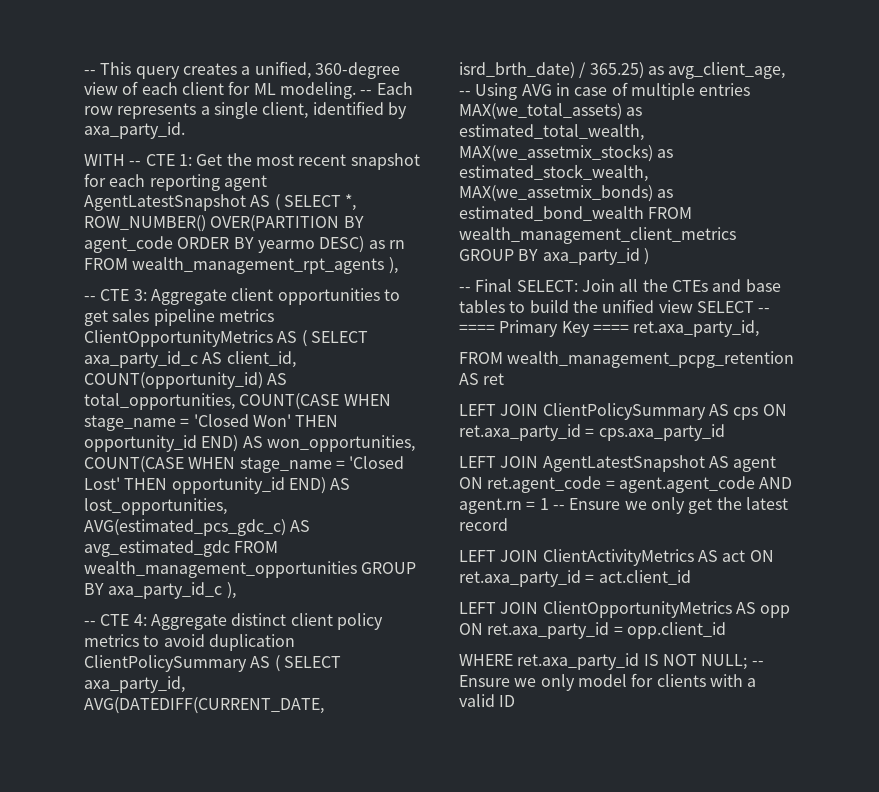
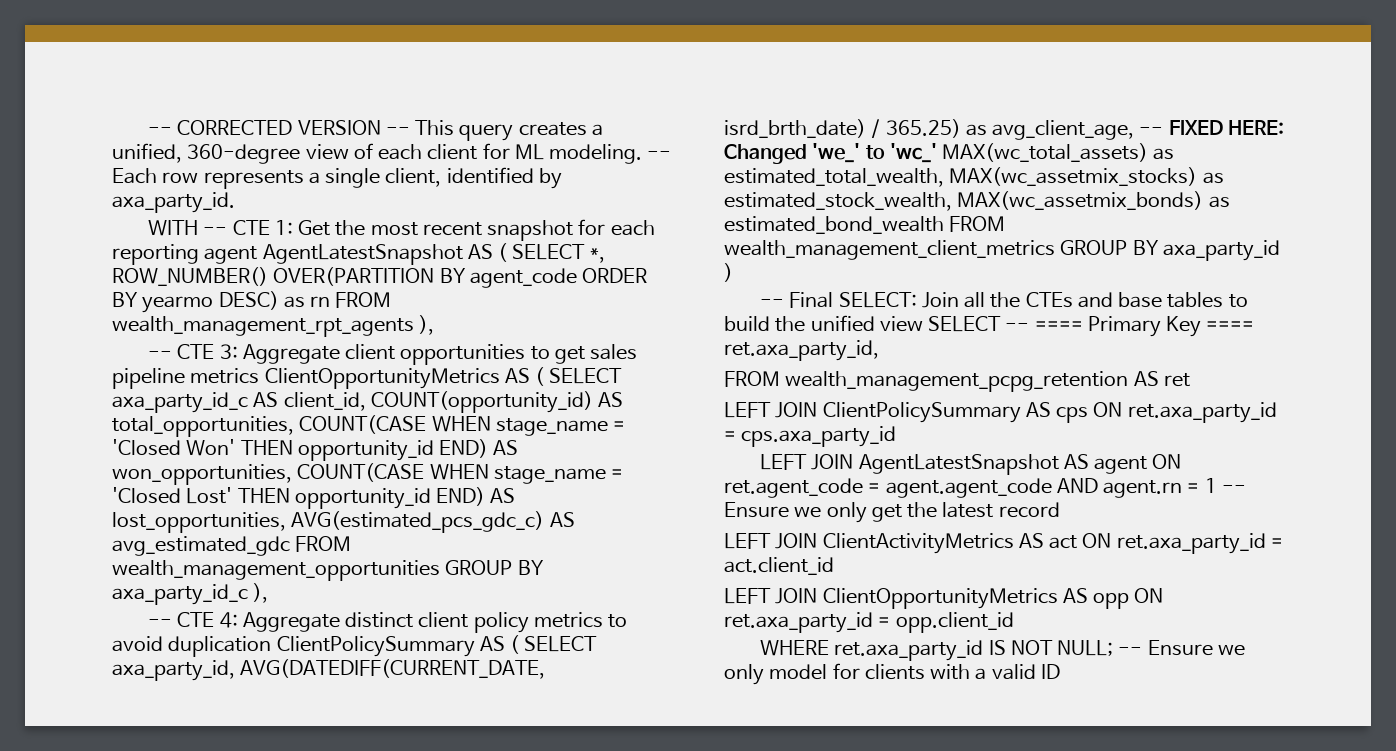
- -- This query creates a unified, 360-degree view of each client for ML modeling.
+ -- CORRECTED VERSION -- This query creates a unified, 360-degree view of each client for ML modeling.
- -- CTE 4: Aggregate distinct client policy metrics to avoid duplication ClientPolicySummary AS ( SELECT axa_party_id, AVG(DATEDIFF(CURRENT_DATE, isrd_brth_date) / 365.25) as avg_client_age, -- Using AVG in case of multiple entries MAX(we_total_assets) as estimated_total_wealth, MAX(we_assetmix_stocks) as estimated_stock_wealth, MAX(we_assetmix_bonds) as estimated_bond_wealth FROM wealth_management_client_metrics GROUP BY axa_party_id )
+ -- CTE 4: Aggregate distinct client policy metrics to avoid duplication ClientPolicySummary AS ( SELECT axa_party_id, AVG(DATEDIFF(CURRENT_DATE, isrd_brth_date) / 365.25) as avg_client_age, -- FIXED HERE: Changed 'we_' to 'wc_' MAX(wc_total_assets) as estimated_total_wealth, MAX(wc_assetmix_stocks) as estimated_stock_wealth, MAX(wc_assetmix_bonds) as estimated_bond_wealth FROM wealth_management_client_metrics GROUP BY axa_party_id )

